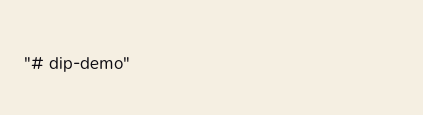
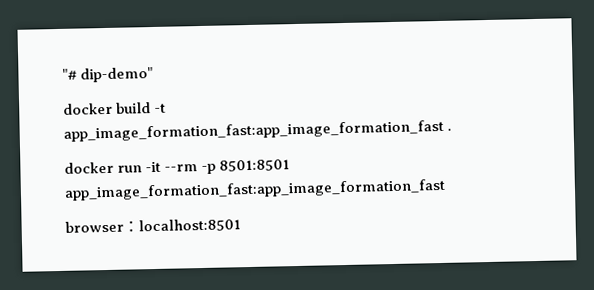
+ docker build -t app_image_formation_fast:app_image_formation_fast .
+ docker run -it --rm -p 8501:8501 app_image_formation_fast:app_image_formation_fast
+ browser：localhost:8501

